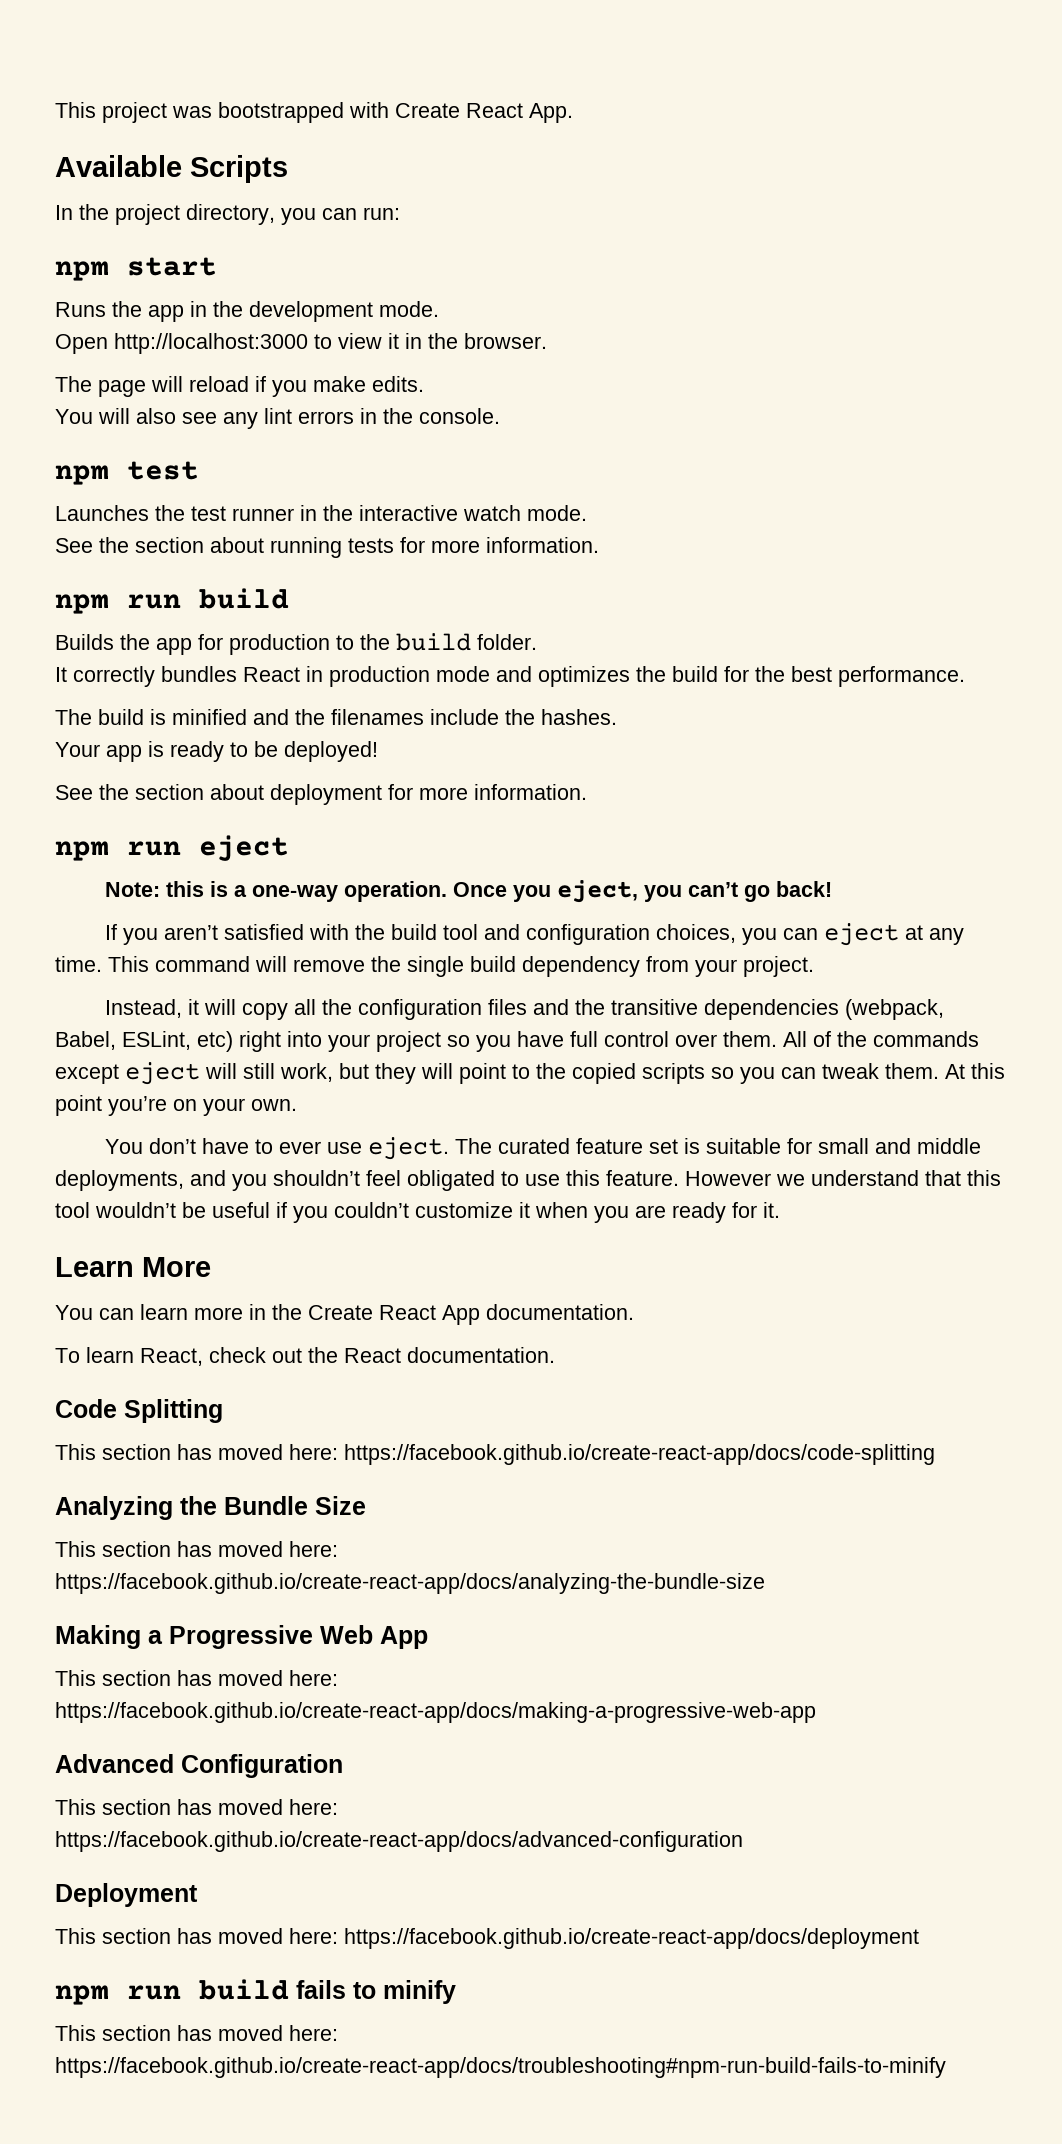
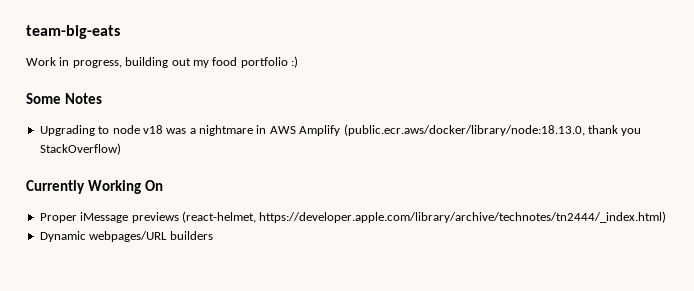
- This project was bootstrapped with Create React App.
- Available Scripts
- In the project directory, you can run:
- npm start
- Runs the app in the development mode.
- Open http://localhost:3000 to view it in the browser.
- The page will reload if you make edits.
- You will also see any lint errors in the console.
- npm test
- Launches the test runner in the interactive watch mode.
- See the section about running tests for more information.
- npm run build
- Builds the app for production to the build folder.
- It correctly bundles React in production mode and optimizes the build for the best performance.
- The build is minified and the filenames include the hashes.
- Your app is ready to be deployed!
- See the section about deployment for more information.
- npm run eject
- Note: this is a one-way operation. Once you eject, you can’t go back!
- If you aren’t satisfied with the build tool and configuration choices, you can eject at any time. This command will remove the single build dependency from your project.
- Instead, it will copy all the configuration files and the transitive dependencies (webpack, Babel, ESLint, etc) right into your project so you have full control over them. All of the commands except eject will still work, but they will point to the copied scripts so you can tweak them. At this point you’re on your own.
- You don’t have to ever use eject. The curated feature set is suitable for small and middle deployments, and you shouldn’t feel obligated to use this feature. However we understand that this tool wouldn’t be useful if you couldn’t customize it when you are ready for it.
- Learn More
- You can learn more in the Create React App documentation.
- To learn React, check out the React documentation.
- Code Splitting
- This section has moved here: https://facebook.github.io/create-react-app/docs/code-splitting
- Analyzing the Bundle Size
- This section has moved here: https://facebook.github.io/create-react-app/docs/analyzing-the-bundle-size
- Making a Progressive Web App
- This section has moved here: https://facebook.github.io/create-react-app/docs/making-a-progressive-web-app
- Advanced Configuration
- This section has moved here: https://facebook.github.io/create-react-app/docs/advanced-configuration
- Deployment
- This section has moved here: https://facebook.github.io/create-react-app/docs/deployment
- npm run build fails to minify
- This section has moved here: https://facebook.github.io/create-react-app/docs/troubleshooting#npm-run-build-fails-to-minify
+ team-big-eats
+ Work in progress, building out my food portfolio :)
+ Some Notes
+ Upgrading to node v18 was a nightmare in AWS Amplify (public.ecr.aws/docker/library/node:18.13.0, thank you StackOverflow)
+ Currently Working On
+ Proper iMessage previews (react-helmet, https://developer.apple.com/library/archive/technotes/tn2444/_index.html)
+ Dynamic webpages/URL builders

